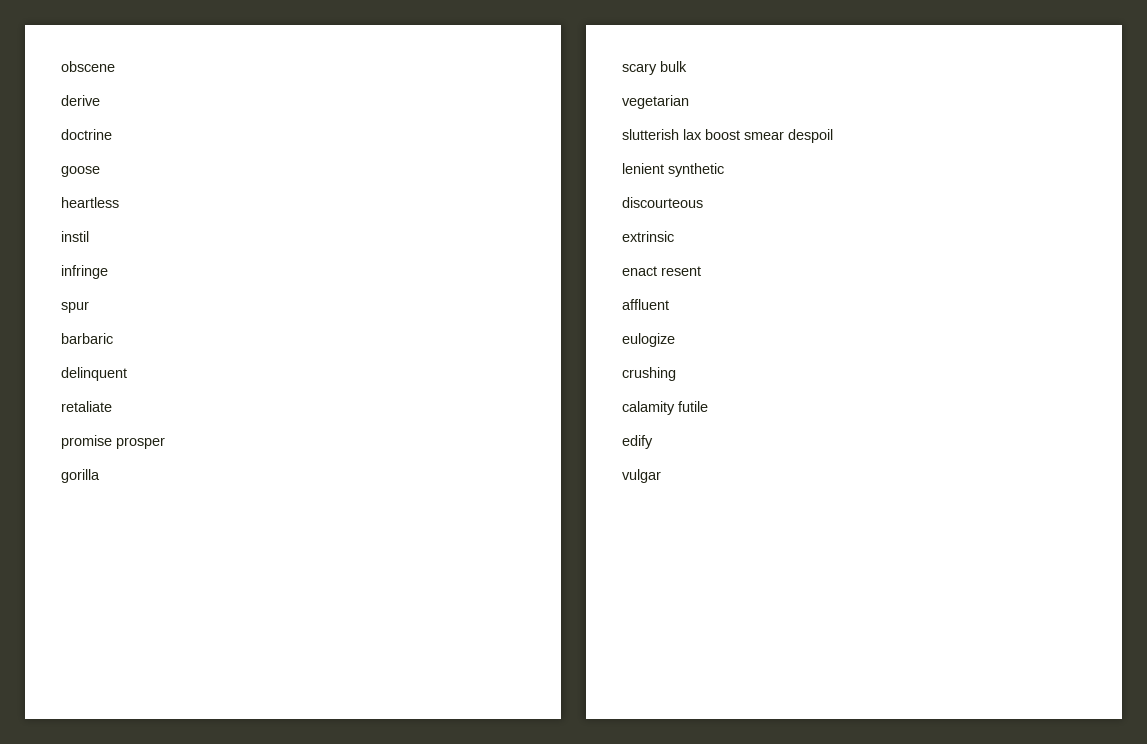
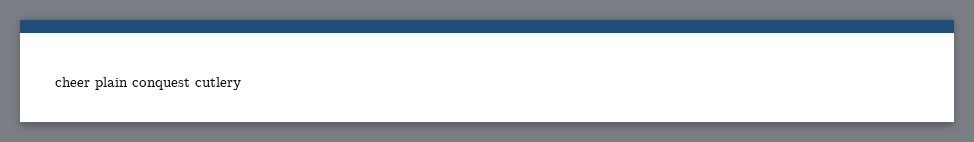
- obscene
- derive
- doctrine
- goose
- heartless
- instil
- infringe
- spur
- barbaric
- delinquent
- retaliate
- promise prosper
- gorilla
- scary bulk
- vegetarian
- slutterish lax boost smear despoil
- lenient synthetic
- discourteous
- extrinsic
- enact resent
- affluent
- eulogize
- crushing
- calamity futile
- edify
- vulgar
+ cheer plain conquest cutlery

